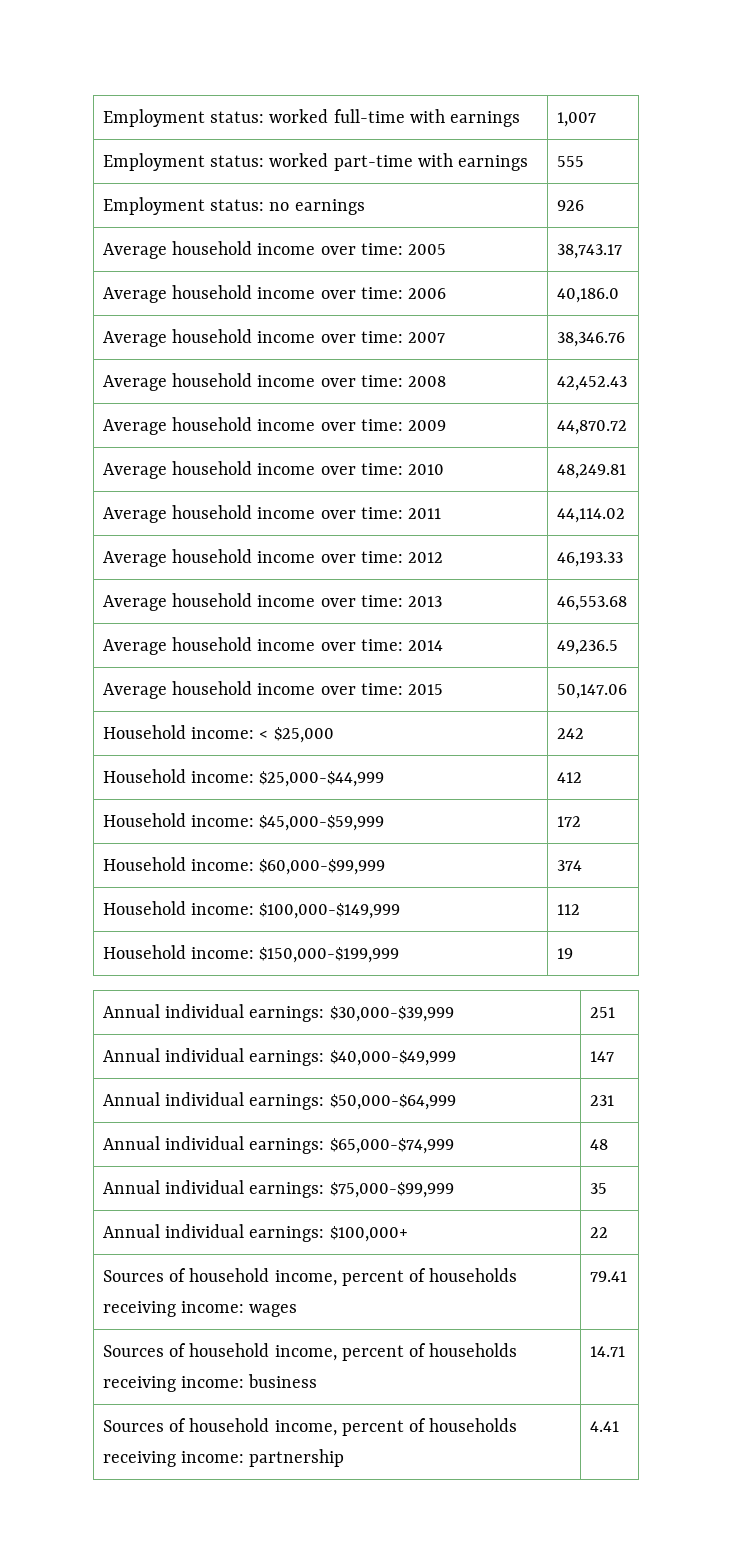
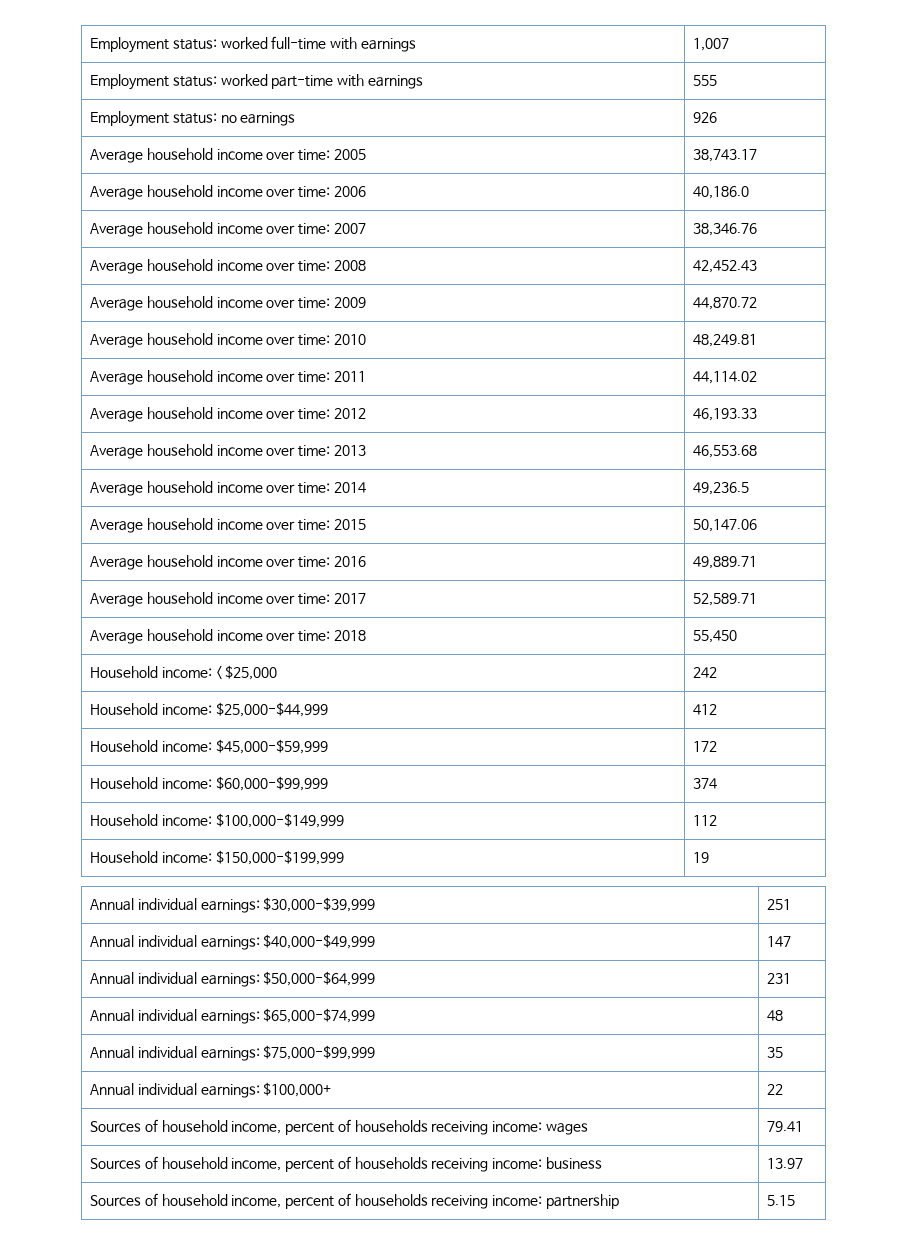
+ Average household income over time: 2016 | 49,889.71
+ Average household income over time: 2017 | 52,589.71
+ Average household income over time: 2018 | 55,450
- Sources of household income, percent of households receiving income: business | 14.71
+ Sources of household income, percent of households receiving income: business | 13.97
- Sources of household income, percent of households receiving income: partnership | 4.41
+ Sources of household income, percent of households receiving income: partnership | 5.15

